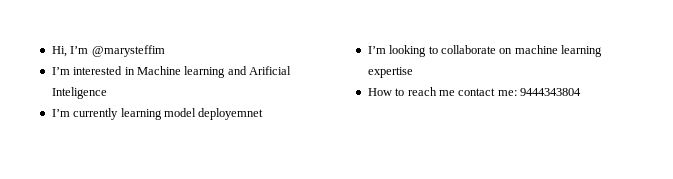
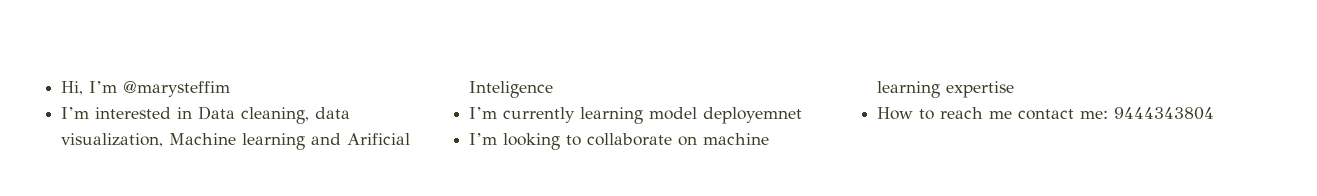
- I’m interested in Machine learning and Arificial Inteligence
+ I’m interested in Data cleaning, data visualization, Machine learning and Arificial Inteligence

